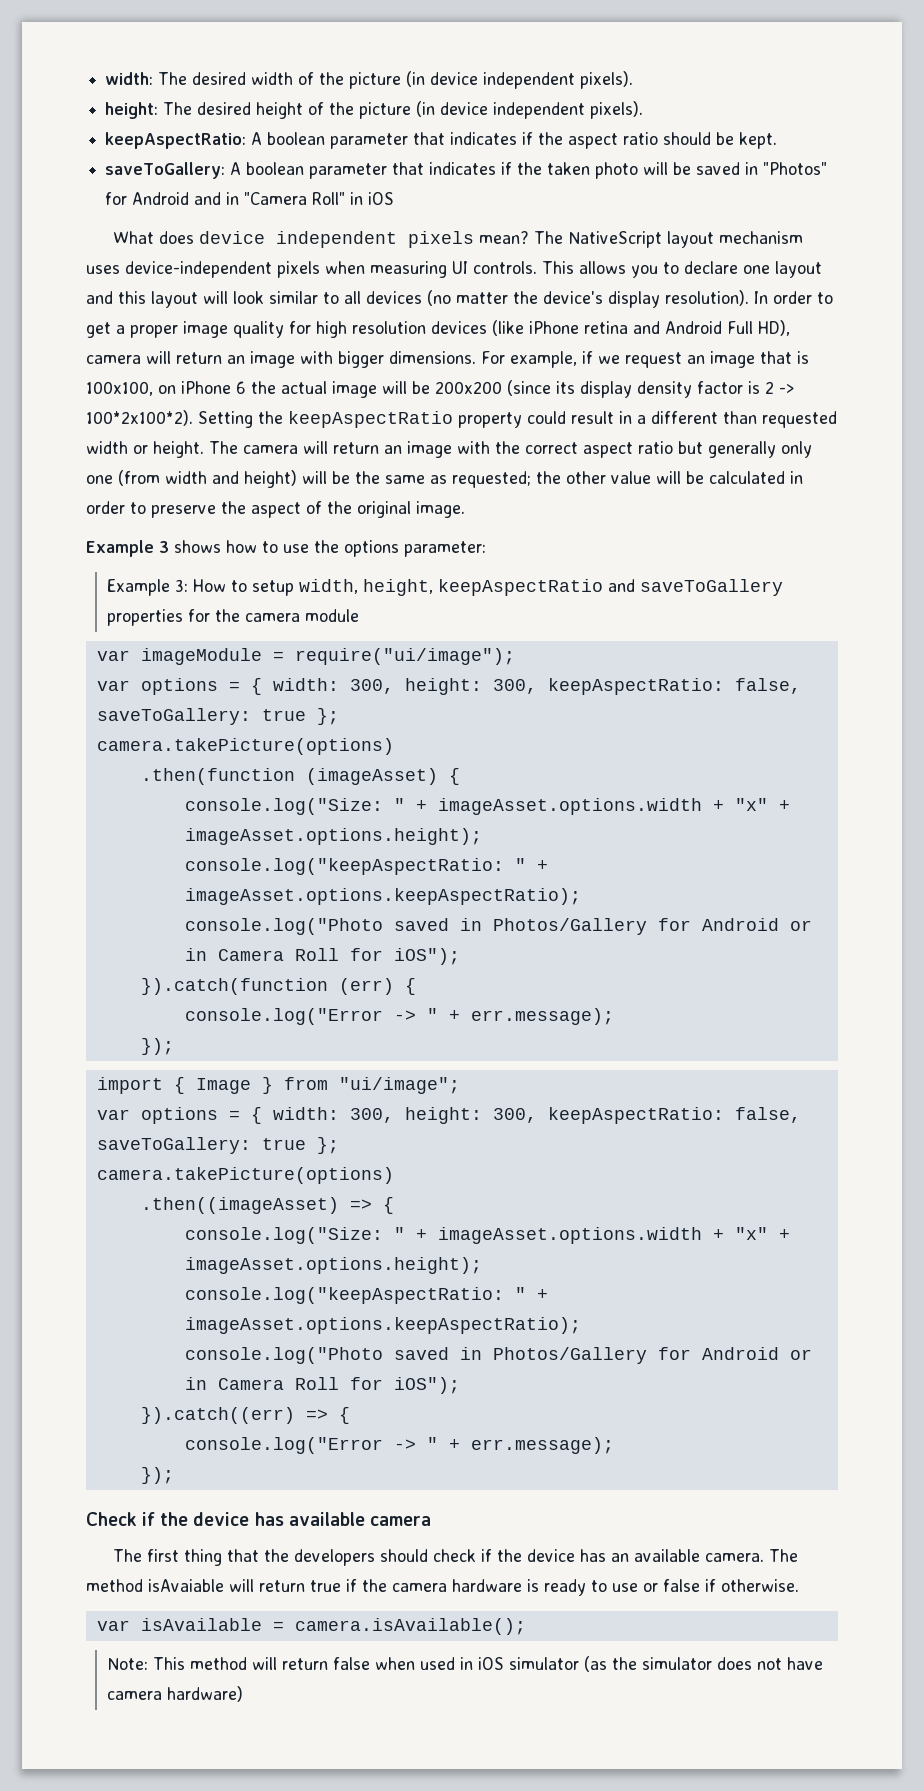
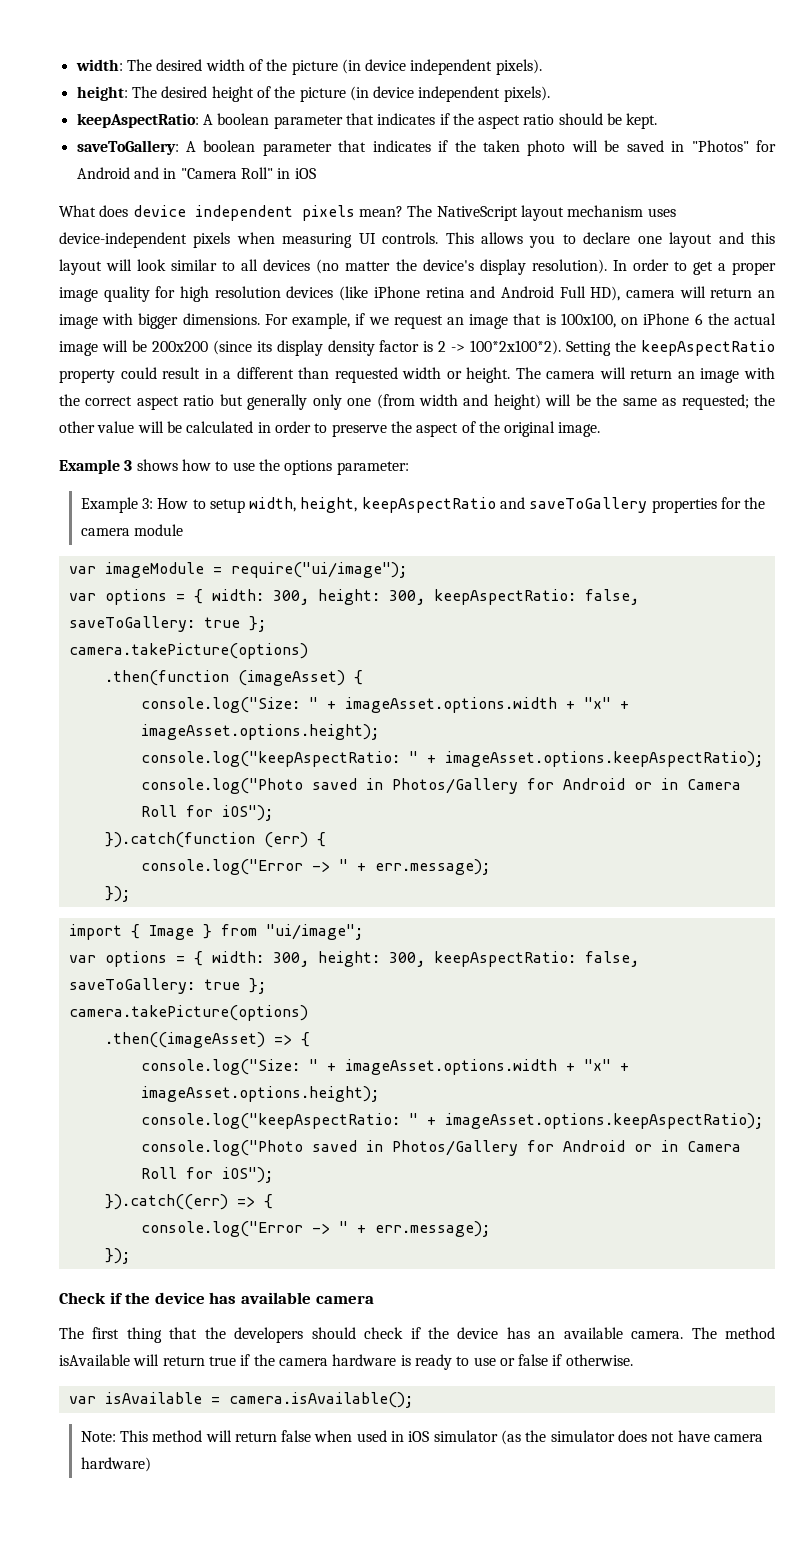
- The method isAvaiable will return true if the camera hardware is ready to use or false if otherwise.
+ The method isAvailable will return true if the camera hardware is ready to use or false if otherwise.

